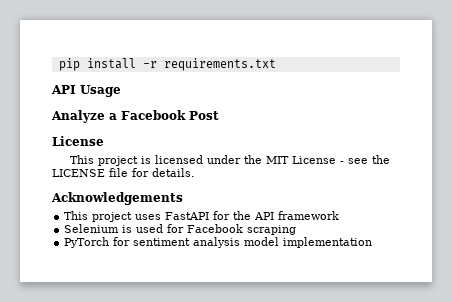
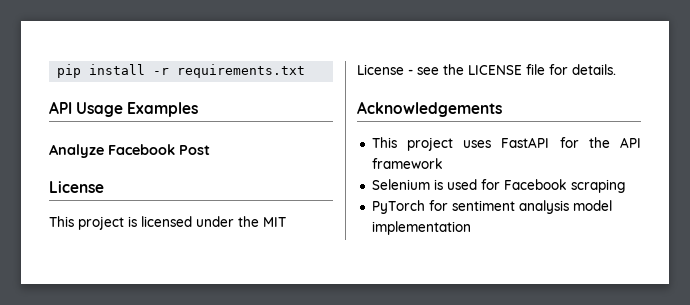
- API Usage
+ API Usage Examples
- Analyze a Facebook Post
+ Analyze Facebook Post

